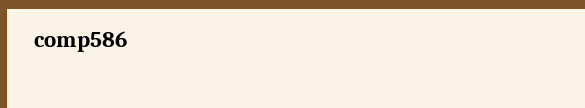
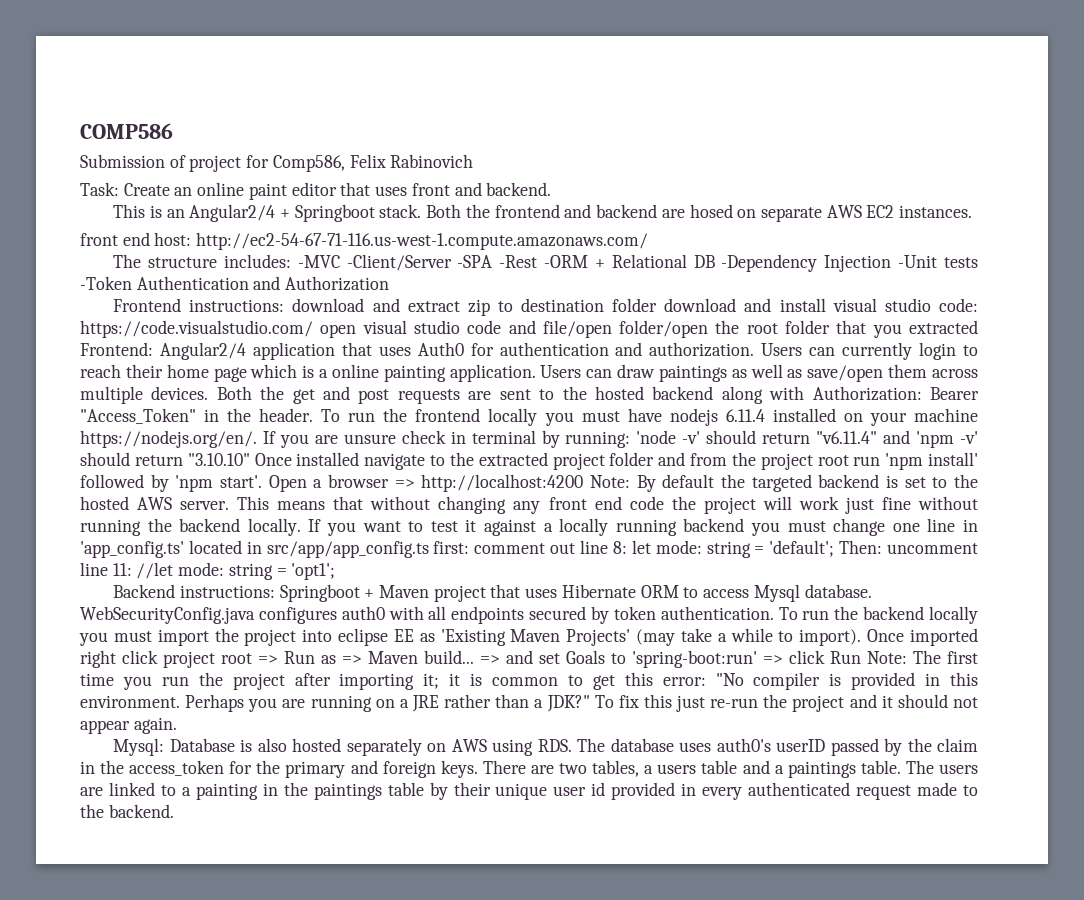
- comp586
+ COMP586
+ Submission of project for Comp586, Felix Rabinovich
+ Task: Create an online paint editor that uses front and backend.
+ This is an Angular2/4 + Springboot stack. Both the frontend and backend are hosed on separate AWS EC2 instances.
+ front end host: http://ec2-54-67-71-116.us-west-1.compute.amazonaws.com/
+ The structure includes: -MVC -Client/Server -SPA -Rest -ORM + Relational DB -Dependency Injection -Unit tests -Token Authentication and Authorization
+ Frontend instructions: download and extract zip to destination folder download and install visual studio code: https://code.visualstudio.com/ open visual studio code and file/open folder/open the root folder that you extracted Frontend: Angular2/4 application that uses Auth0 for authentication and authorization. Users can currently login to reach their home page which is a online painting application. Users can draw paintings as well as save/open them across multiple devices. Both the get and post requests are sent to the hosted backend along with Authorization: Bearer "Access_Token" in the header. To run the frontend locally you must have nodejs 6.11.4 installed on your machine https://nodejs.org/en/. If you are unsure check in terminal by running: 'node -v' should return "v6.11.4" and 'npm -v' should return "3.10.10" Once installed navigate to the extracted project folder and from the project root run 'npm install' followed by 'npm start'. Open a browser => http://localhost:4200 Note: By default the targeted backend is set to the hosted AWS server. This means that without changing any front end code the project will work just fine without running the backend locally. If you want to test it against a locally running backend you must change one line in 'app_config.ts' located in src/app/app_config.ts first: comment out line 8: let mode: string = 'default'; Then: uncomment line 11: //let mode: string = 'opt1';
+ Backend instructions: Springboot + Maven project that uses Hibernate ORM to access Mysql database. WebSecurityConfig.java configures auth0 with all endpoints secured by token authentication. To run the backend locally you must import the project into eclipse EE as 'Existing Maven Projects' (may take a while to import). Once imported right click project root => Run as => Maven build... => and set Goals to 'spring-boot:run' => click Run Note: The first time you run the project after importing it; it is common to get this error: "No compiler is provided in this environment. Perhaps you are running on a JRE rather than a JDK?" To fix this just re-run the project and it should not appear again.
+ Mysql: Database is also hosted separately on AWS using RDS. The database uses auth0's userID passed by the claim in the access_token for the primary and foreign keys. There are two tables, a users table and a paintings table. The users are linked to a painting in the paintings table by their unique user id provided in every authenticated request made to the backend.

